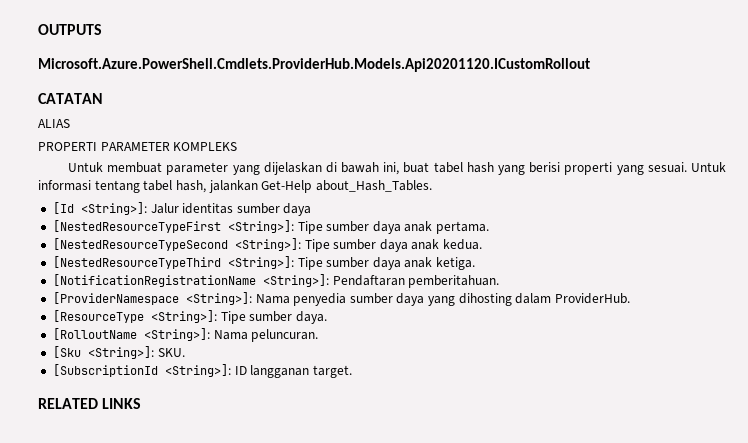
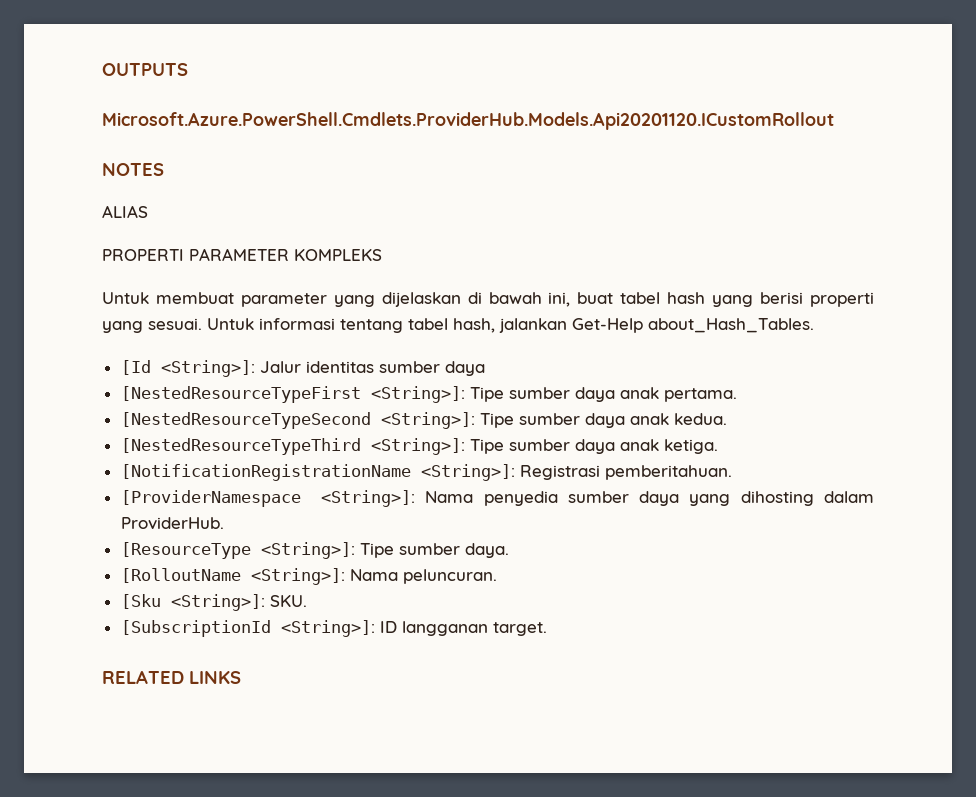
- CATATAN
+ NOTES
- [NotificationRegistrationName <String>]: Pendaftaran pemberitahuan.
+ [NotificationRegistrationName <String>]: Registrasi pemberitahuan.

